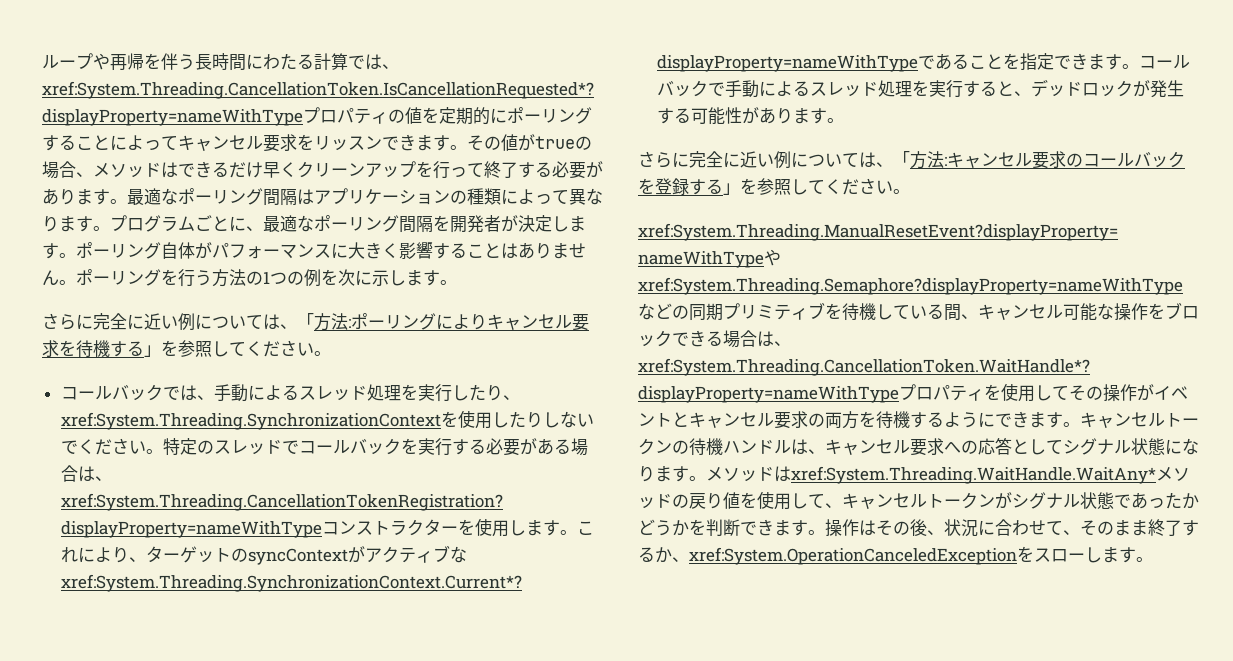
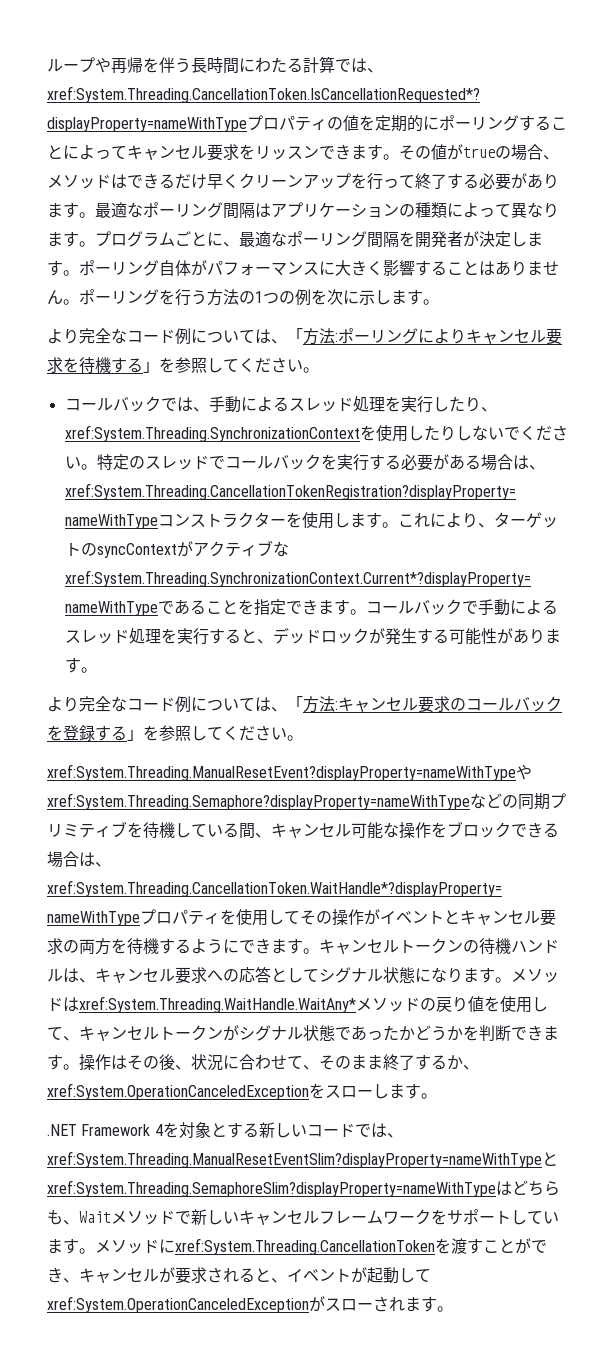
- さらに完全に近い例については、「方法:ポーリングによりキャンセル要求を待機する」を参照してください。
+ より完全なコード例については、「方法:ポーリングによりキャンセル要求を待機する」を参照してください。
- さらに完全に近い例については、「方法:キャンセル要求のコールバックを登録する」を参照してください。
+ より完全なコード例については、「方法:キャンセル要求のコールバックを登録する」を参照してください。
+ .NET Framework 4を対象とする新しいコードでは、xref:System.Threading.ManualResetEventSlim?displayProperty=nameWithTypeとxref:System.Threading.SemaphoreSlim?displayProperty=nameWithTypeはどちらも、Waitメソッドで新しいキャンセルフレームワークをサポートしています。メソッドにxref:System.Threading.CancellationTokenを渡すことができ、キャンセルが要求されると、イベントが起動してxref:System.OperationCanceledExceptionがスローされます。

